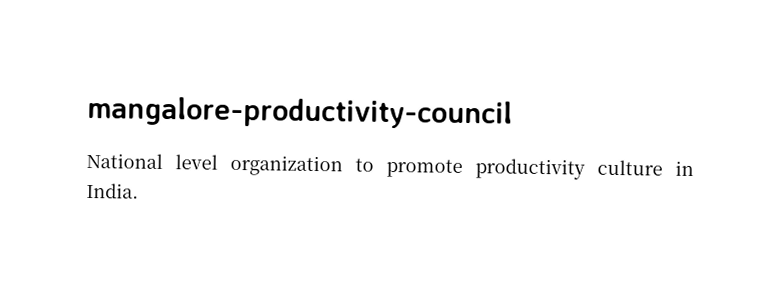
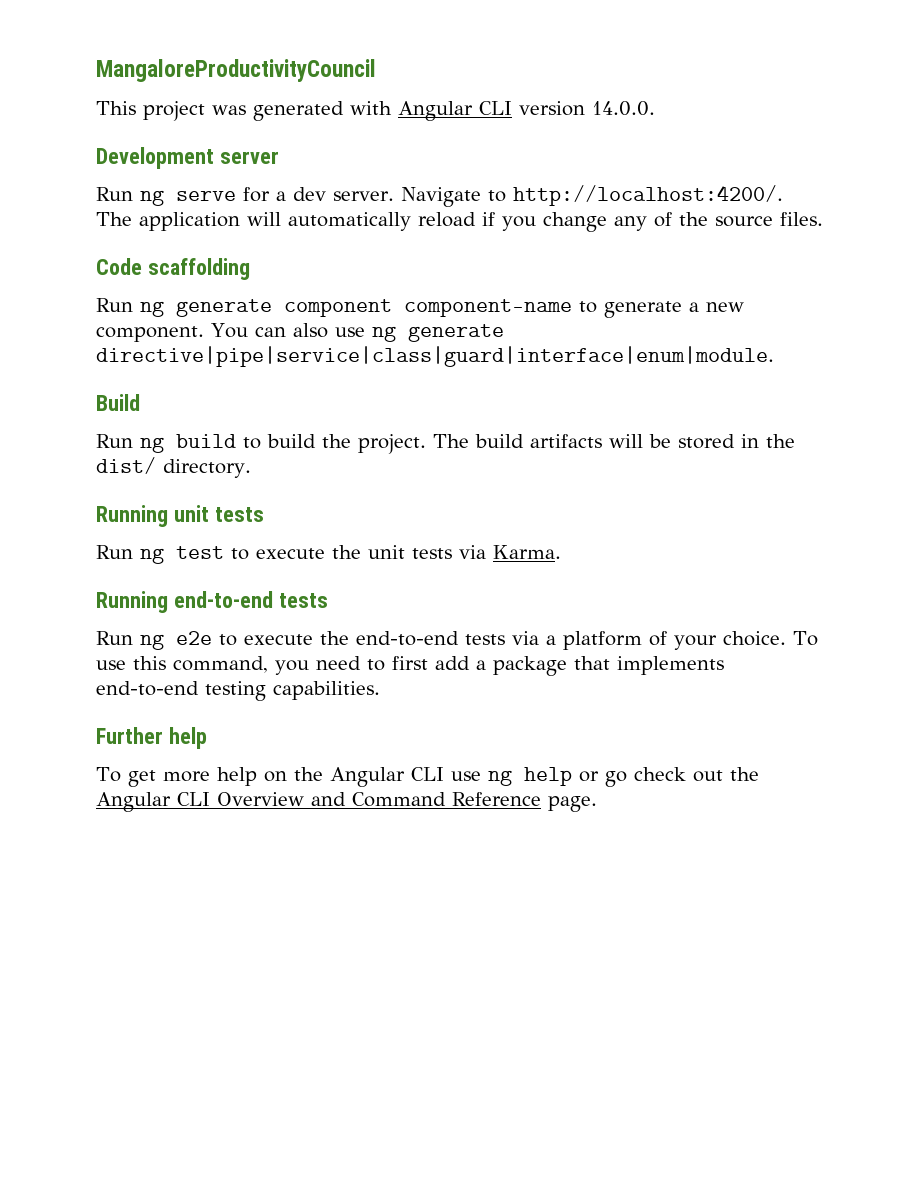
- mangalore-productivity-council
- National level organization to promote productivity culture in India.
+ MangaloreProductivityCouncil
+ This project was generated with Angular CLI version 14.0.0.
+ Development server
+ Run ng serve for a dev server. Navigate to http://localhost:4200/. The application will automatically reload if you change any of the source files.
+ Code scaffolding
+ Run ng generate component component-name to generate a new component. You can also use ng generate directive|pipe|service|class|guard|interface|enum|module.
+ Build
+ Run ng build to build the project. The build artifacts will be stored in the dist/ directory.
+ Running unit tests
+ Run ng test to execute the unit tests via Karma.
+ Running end-to-end tests
+ Run ng e2e to execute the end-to-end tests via a platform of your choice. To use this command, you need to first add a package that implements end-to-end testing capabilities.
+ Further help
+ To get more help on the Angular CLI use ng help or go check out the Angular CLI Overview and Command Reference page.

